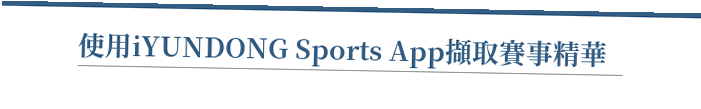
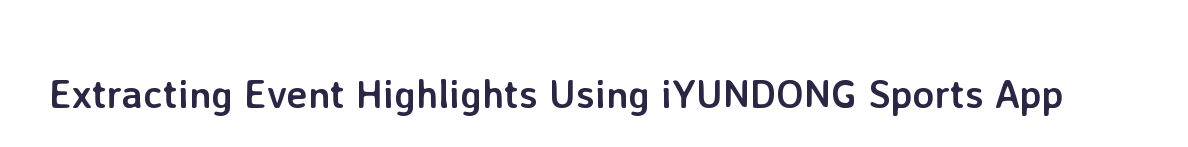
- 使用iYUNDONG Sports App擷取賽事精華
+ Extracting Event Highlights Using iYUNDONG Sports App

